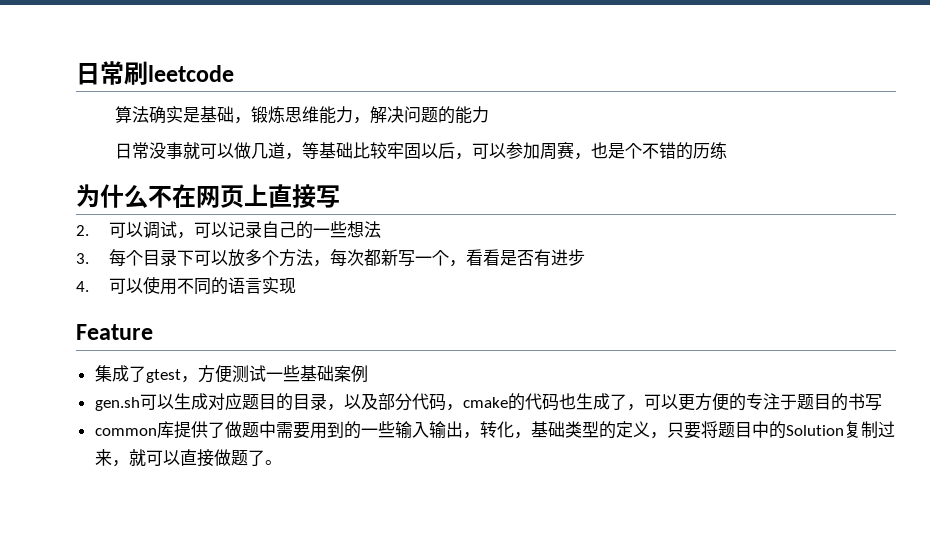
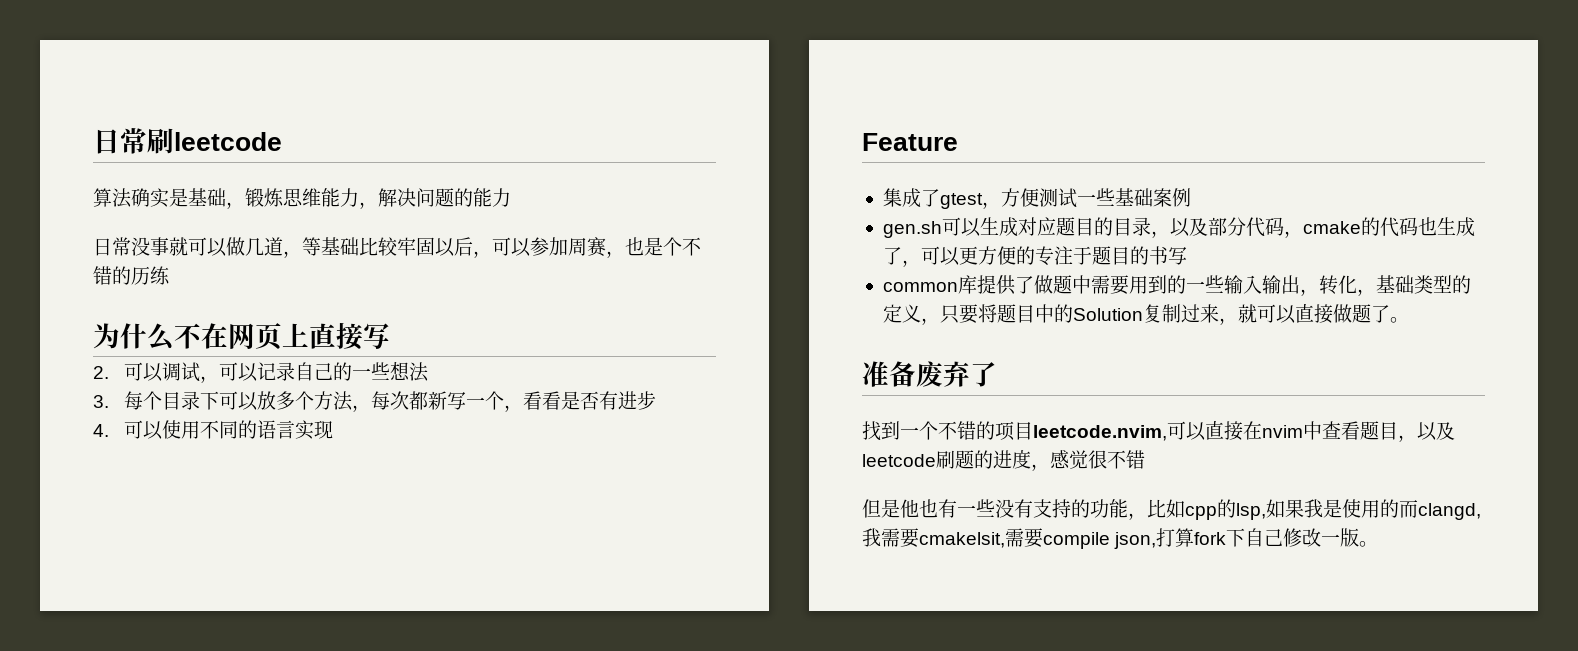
+ 准备废弃了
+ 找到一个不错的项目leetcode.nvim,可以直接在nvim中查看题目，以及leetcode刷题的进度，感觉很不错
+ 但是他也有一些没有支持的功能，比如cpp的lsp,如果我是使用的而clangd,我需要cmakelsit,需要compile json,打算fork下自己修改一版。

